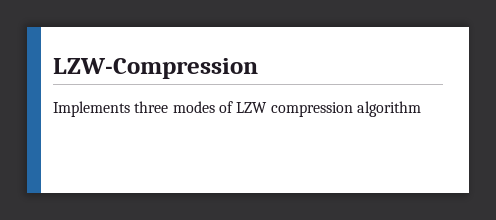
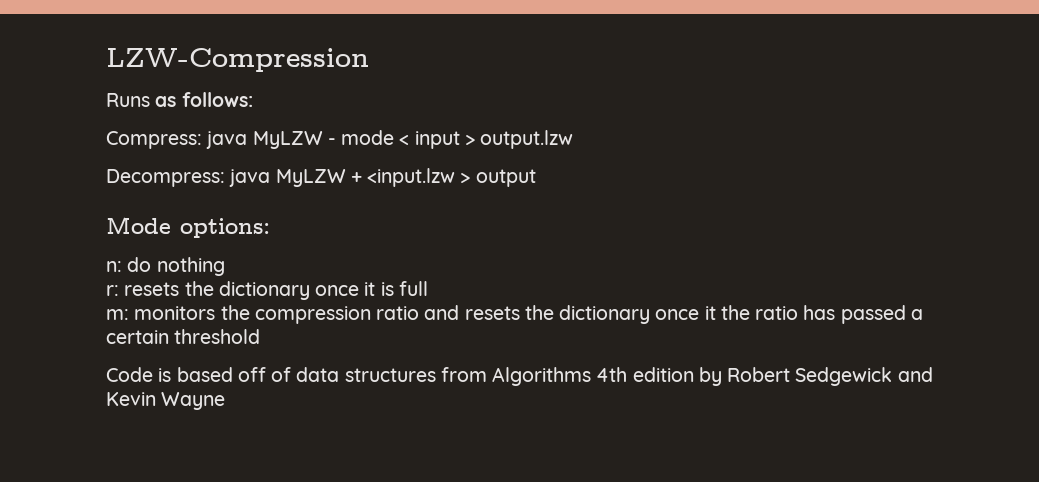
- Implements three modes of LZW compression algorithm
+ Runs as follows:
+ Compress: java MyLZW - mode < input > output.lzw
+ Decompress: java MyLZW + <input.lzw > output
+ Mode options:
+ n: do nothing
+ r: resets the dictionary once it is full
+ m: monitors the compression ratio and resets the dictionary once it the ratio has passed a certain threshold
+ Code is based off of data structures from Algorithms 4th edition by Robert Sedgewick and Kevin Wayne

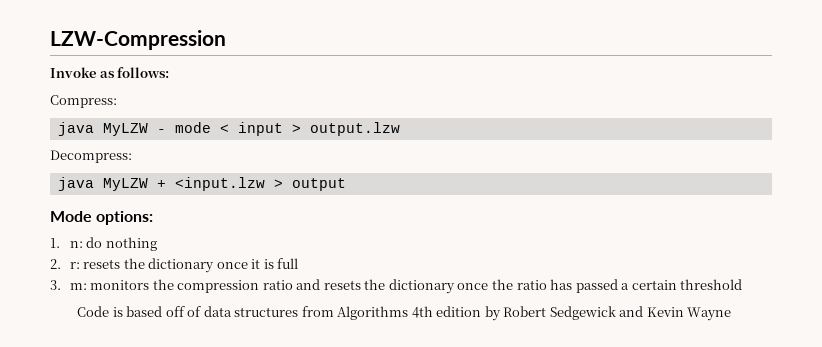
- Runs as follows:
+ Invoke as follows:
- Compress: java MyLZW - mode < input > output.lzw
+ Compress:
+ java MyLZW - mode < input > output.lzw
- Decompress: java MyLZW + <input.lzw > output
+ Decompress:
+ java MyLZW + <input.lzw > output
- n: do nothing
+ 1. n: do nothing
- r: resets the dictionary once it is full
+ 2. r: resets the dictionary once it is full
- m: monitors the compression ratio and resets the dictionary once it the ratio has passed a certain threshold
+ 3. m: monitors the compression ratio and resets the dictionary once the ratio has passed a certain threshold

